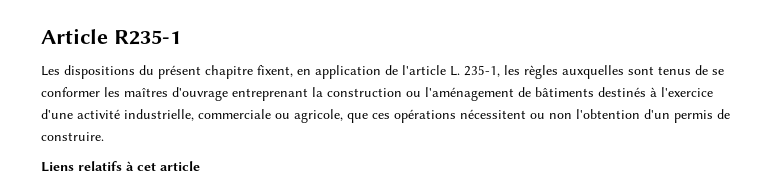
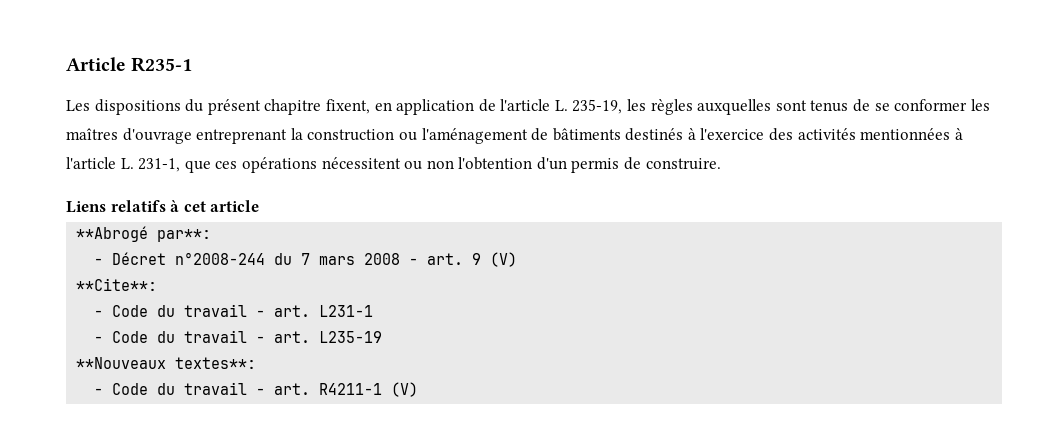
- Les dispositions du présent chapitre fixent, en application de l'article L. 235-1, les règles auxquelles sont tenus de se conformer les maîtres d'ouvrage entreprenant la construction ou l'aménagement de bâtiments destinés à l'exercice d'une activité industrielle, commerciale ou agricole, que ces opérations nécessitent ou non l'obtention d'un permis de construire.
+ Les dispositions du présent chapitre fixent, en application de l'article L. 235-19, les règles auxquelles sont tenus de se conformer les maîtres d'ouvrage entreprenant la construction ou l'aménagement de bâtiments destinés à l'exercice des activités mentionnées à l'article L. 231-1, que ces opérations nécessitent ou non l'obtention d'un permis de construire.
+ **Abrogé par**:
+ - Décret n°2008-244 du 7 mars 2008 - art. 9 (V)
+ **Cite**:
+ - Code du travail - art. L231-1
+ - Code du travail - art. L235-19
+ **Nouveaux textes**:
+ - Code du travail - art. R4211-1 (V)

